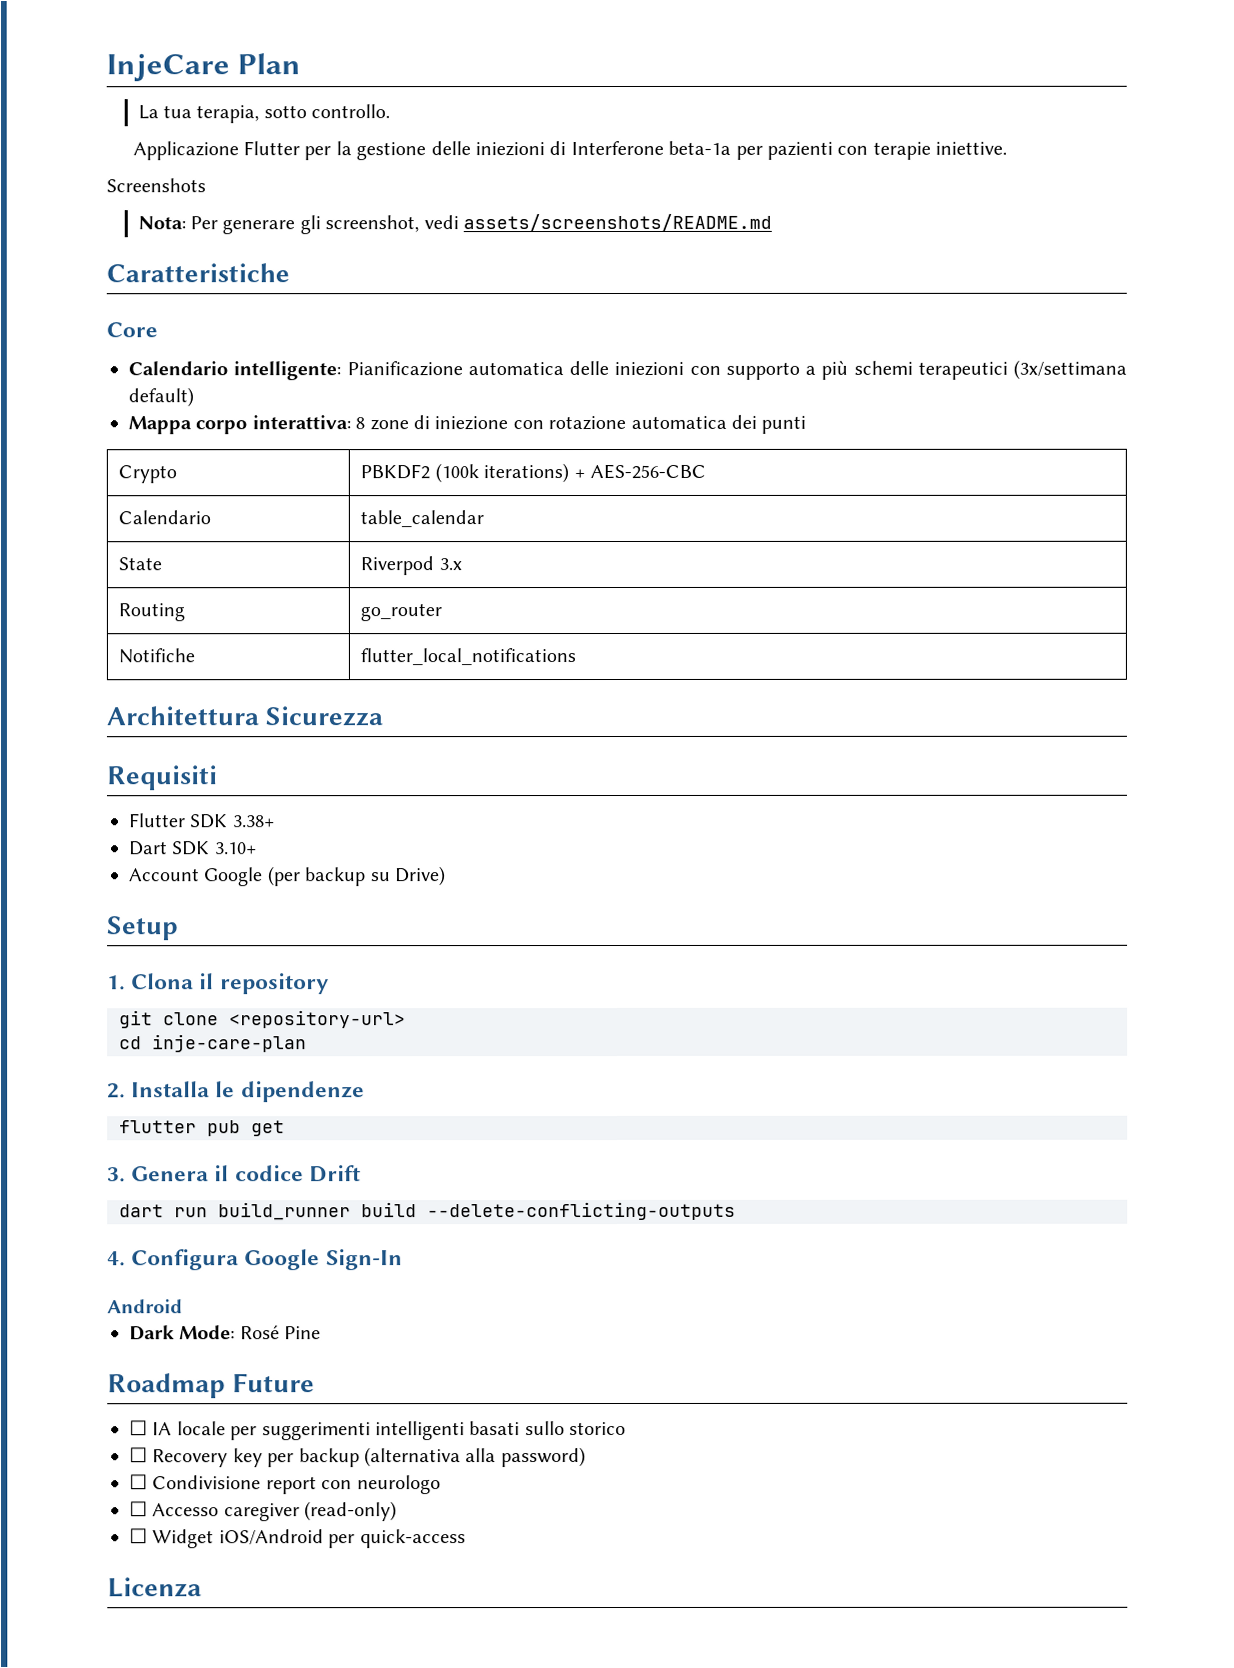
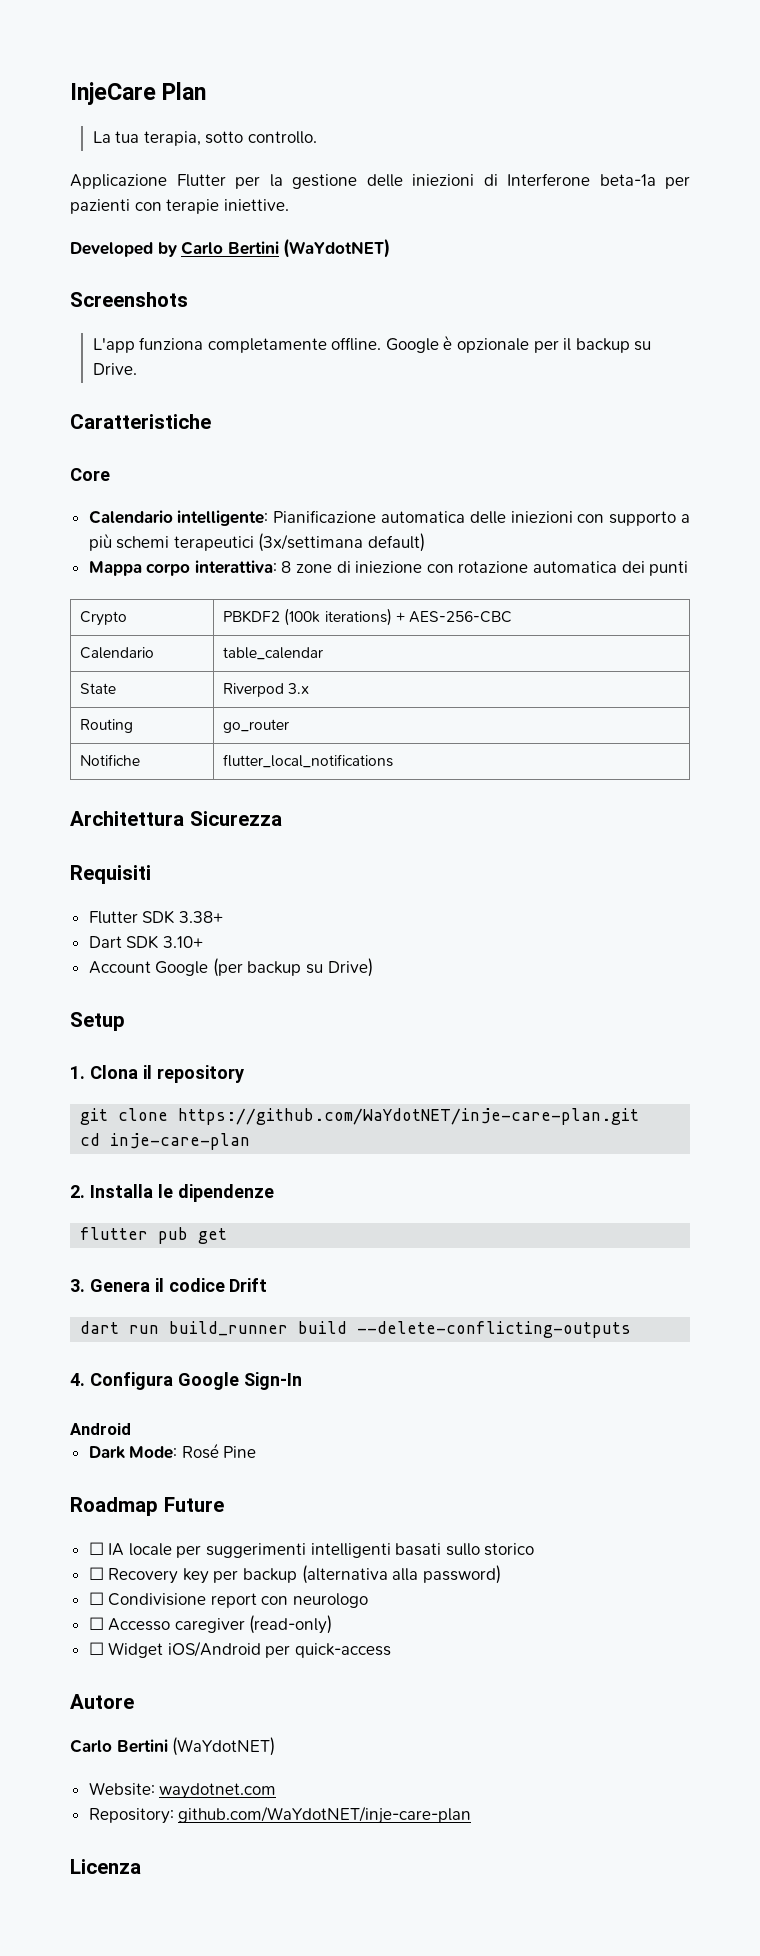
+ Developed by Carlo Bertini (WaYdotNET)
  Screenshots
- Nota: Per generare gli screenshot, vedi assets/screenshots/README.md
+ L'app funziona completamente offline. Google è opzionale per il backup su Drive.
- git clone <repository-url>
+ git clone https://github.com/WaYdotNET/inje-care-plan.git
+ Autore
+ Carlo Bertini (WaYdotNET)
+ Website: waydotnet.com
+ Repository: github.com/WaYdotNET/inje-care-plan

